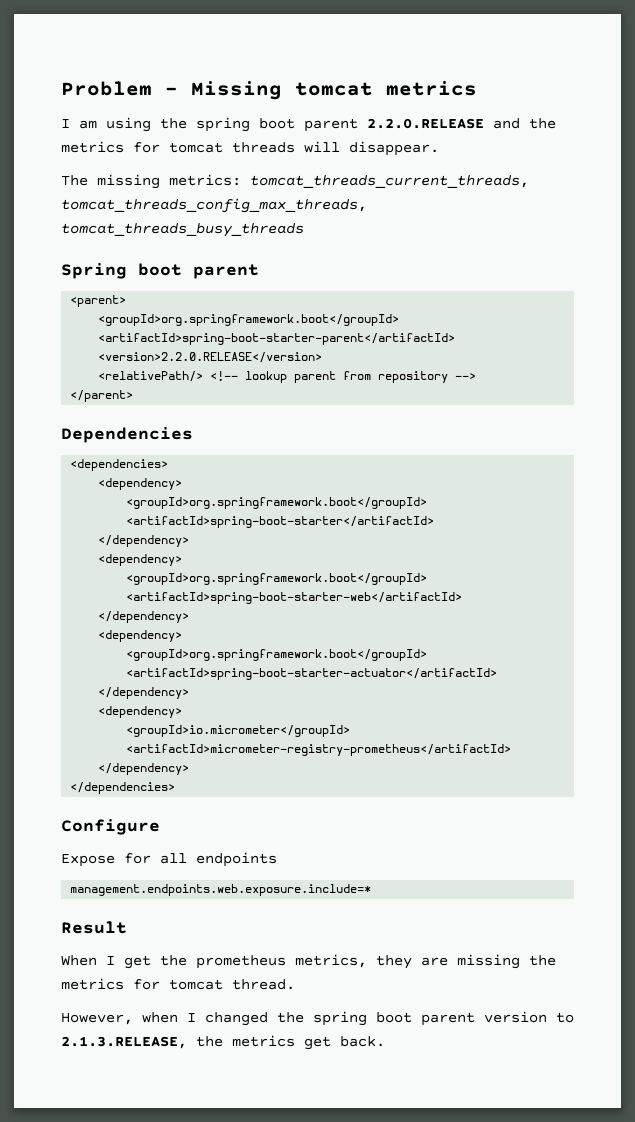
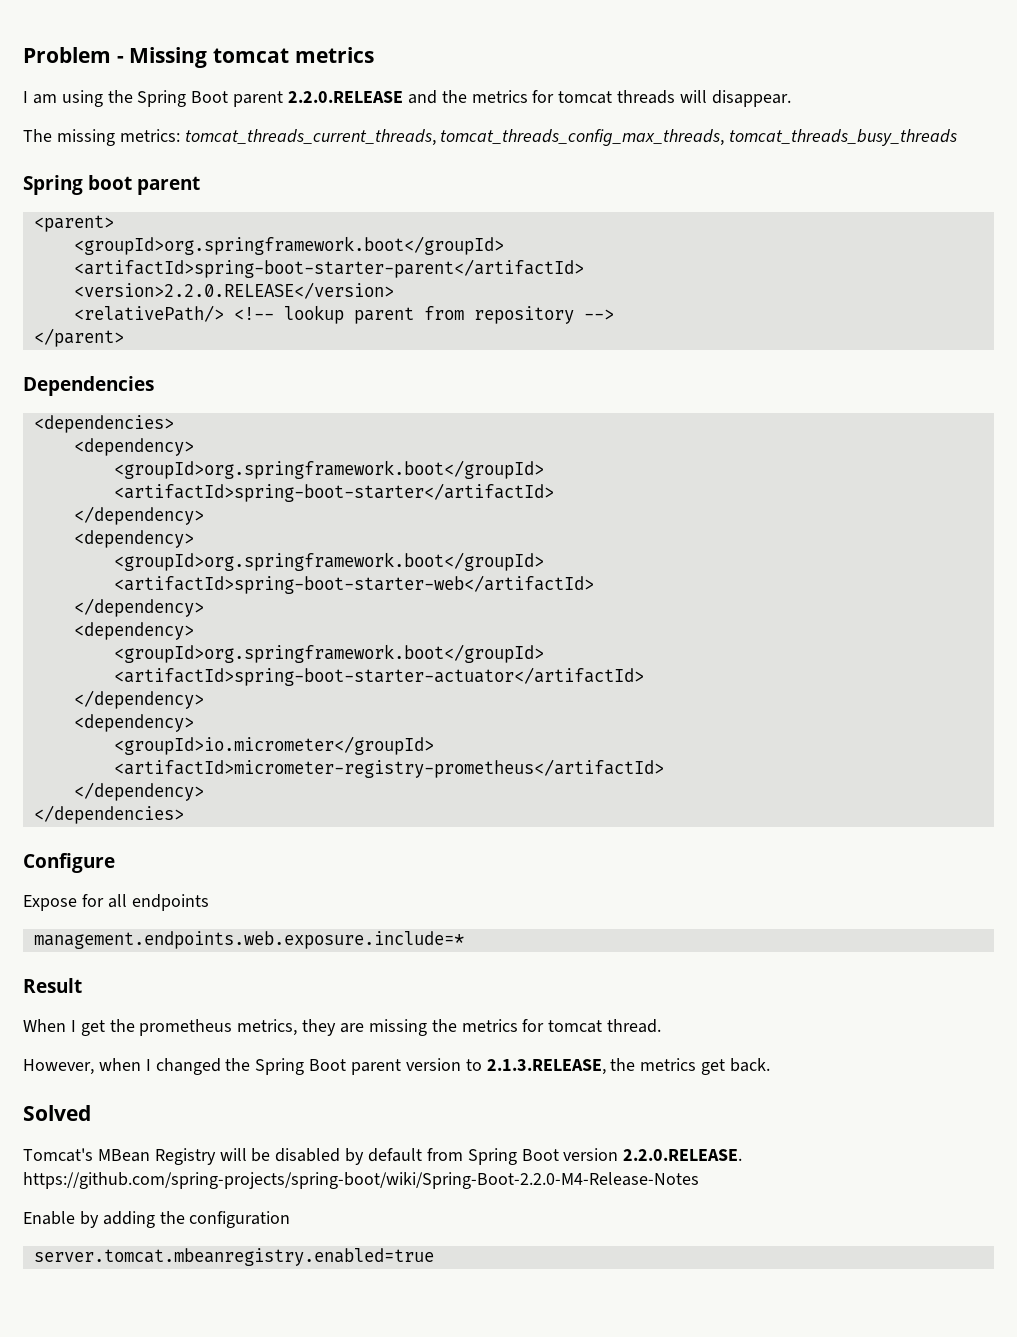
- I am using the spring boot parent 2.2.0.RELEASE and the metrics for tomcat threads will disappear.
+ I am using the Spring Boot parent 2.2.0.RELEASE and the metrics for tomcat threads will disappear.
- However, when I changed the spring boot parent version to 2.1.3.RELEASE, the metrics get back.
+ However, when I changed the Spring Boot parent version to 2.1.3.RELEASE, the metrics get back.
+ Solved
+ Tomcat's MBean Registry will be disabled by default from Spring Boot version 2.2.0.RELEASE. https://github.com/spring-projects/spring-boot/wiki/Spring-Boot-2.2.0-M4-Release-Notes
+ Enable by adding the configuration
+ server.tomcat.mbeanregistry.enabled=true

